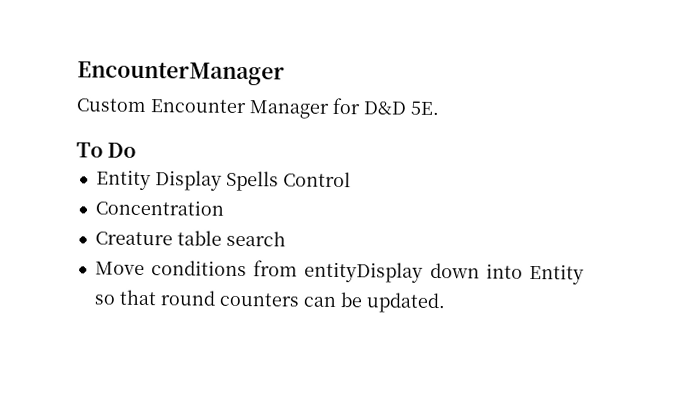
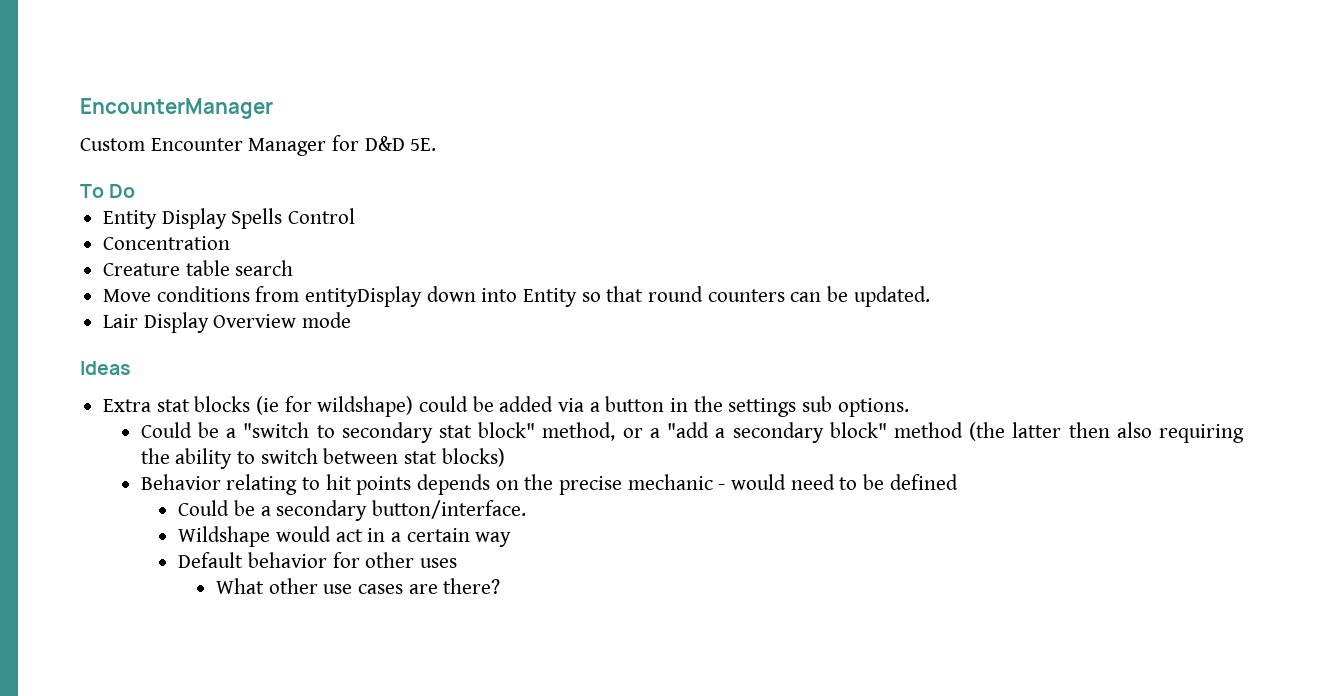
+ Lair Display Overview mode
+ Ideas
+ Extra stat blocks (ie for wildshape) could be added via a button in the settings sub options.
+ Could be a "switch to secondary stat block" method, or a "add a secondary block" method (the latter then also requiring the ability to switch between stat blocks)
+ Behavior relating to hit points depends on the precise mechanic - would need to be defined
+ Could be a secondary button/interface.
+ Wildshape would act in a certain way
+ Default behavior for other uses
+ What other use cases are there?

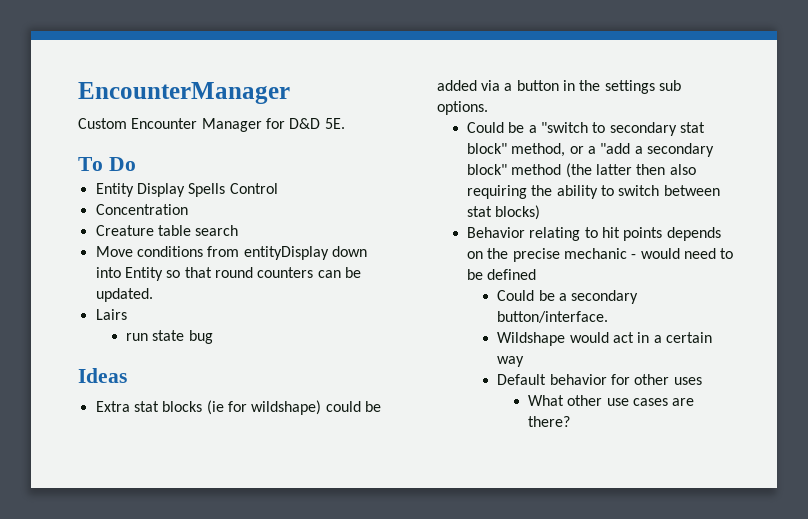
- Lair Display Overview mode
+ Lairs
+ run state bug

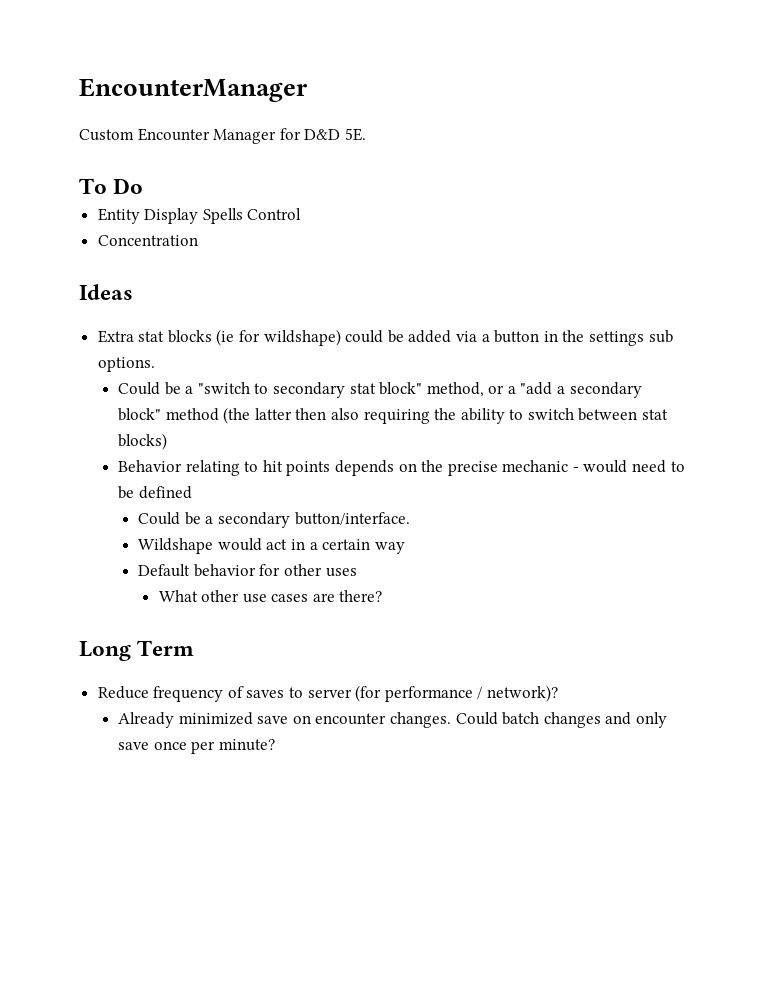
- Creature table search
- Move conditions from entityDisplay down into Entity so that round counters can be updated.
- Lairs
- run state bug
+ Long Term
+ Reduce frequency of saves to server (for performance / network)?
+ Already minimized save on encounter changes. Could batch changes and only save once per minute?

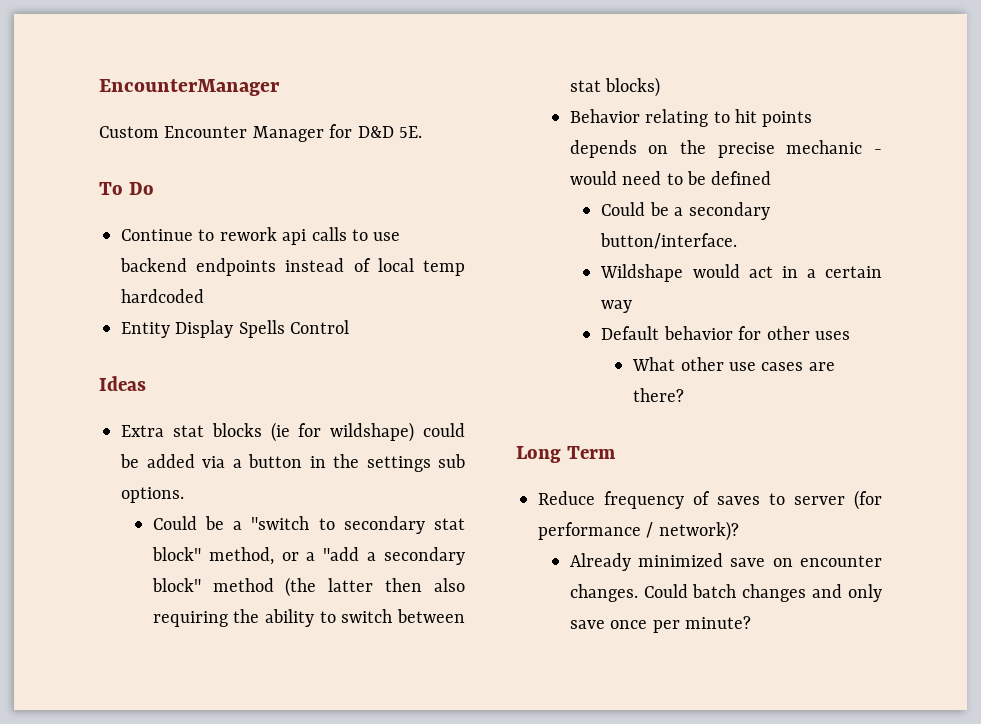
+ Continue to rework api calls to use backend endpoints instead of local temp hardcoded
- Concentration

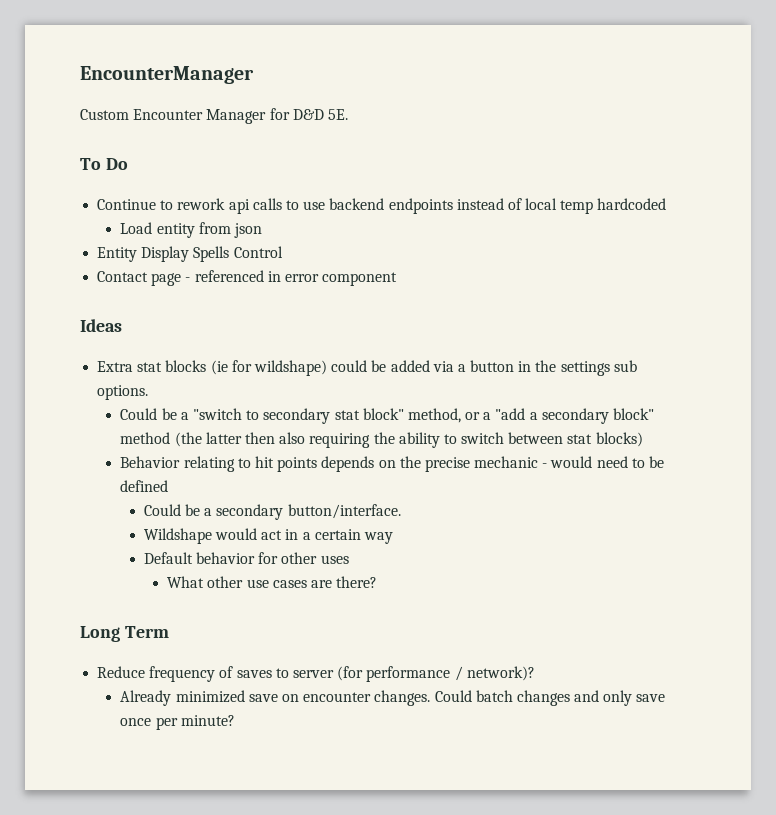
+ Load entity from json
+ Contact page - referenced in error component

